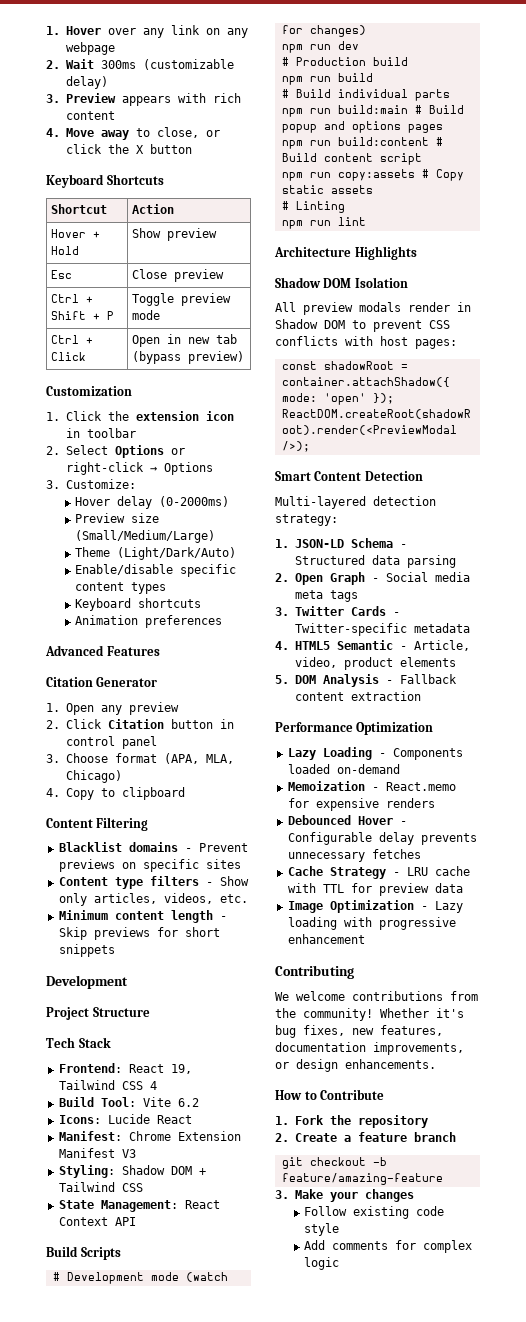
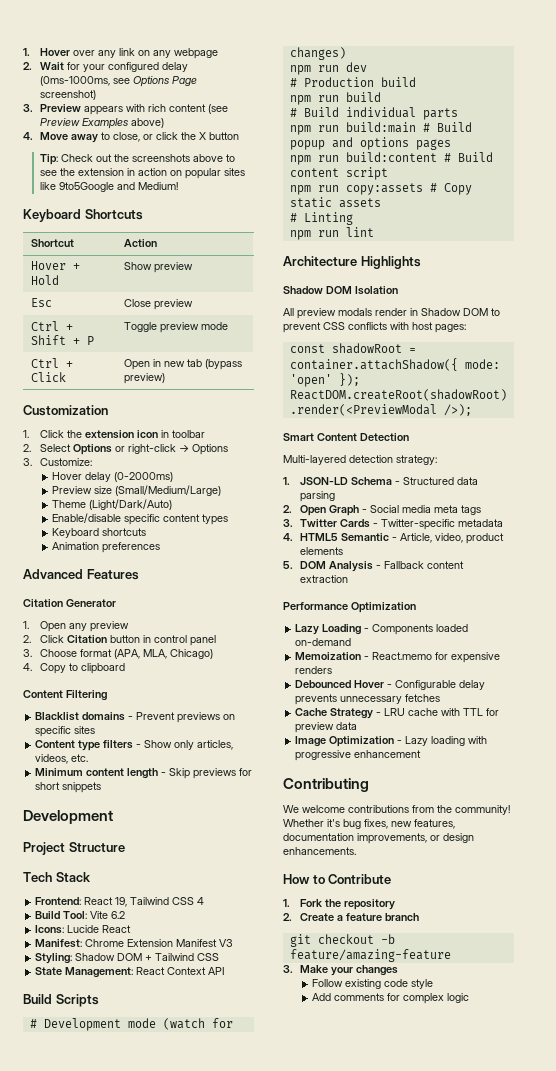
- 2. Wait 300ms (customizable delay)
+ 2. Wait for your configured delay (0ms-1000ms, see Options Page screenshot)
- 3. Preview appears with rich content
+ 3. Preview appears with rich content (see Preview Examples above)
+ Tip: Check out the screenshots above to see the extension in action on popular sites like 9to5Google and Medium!

